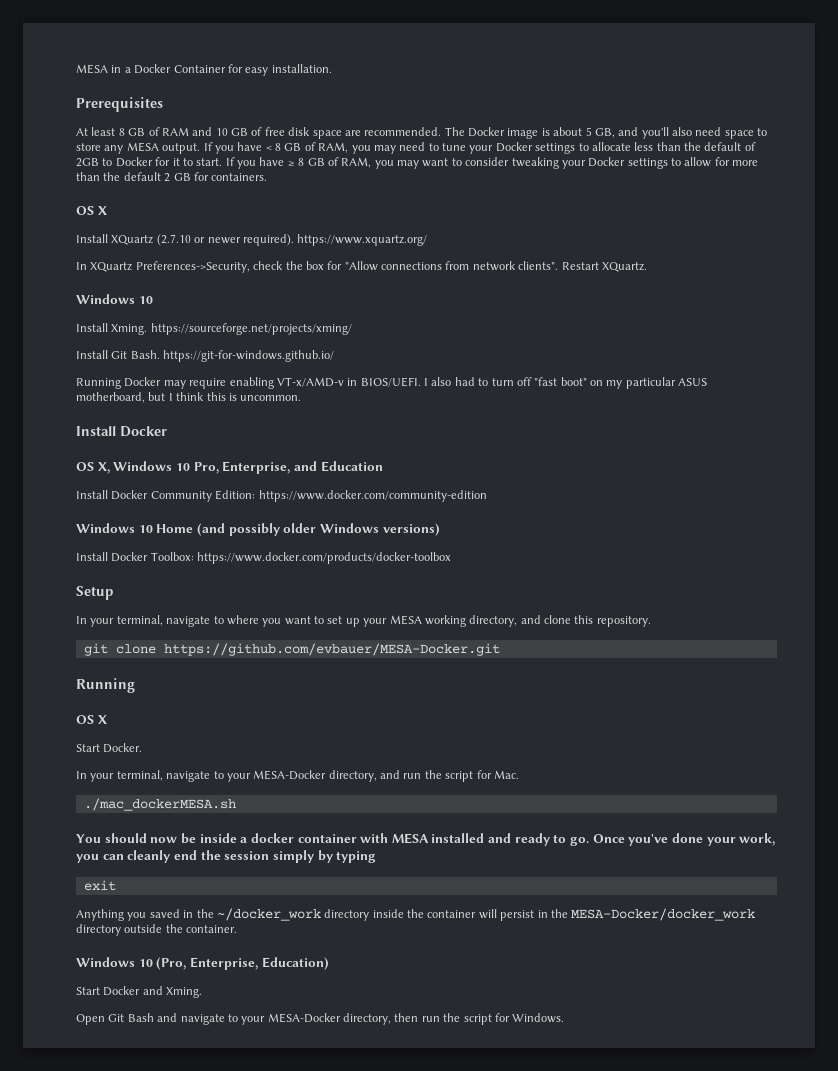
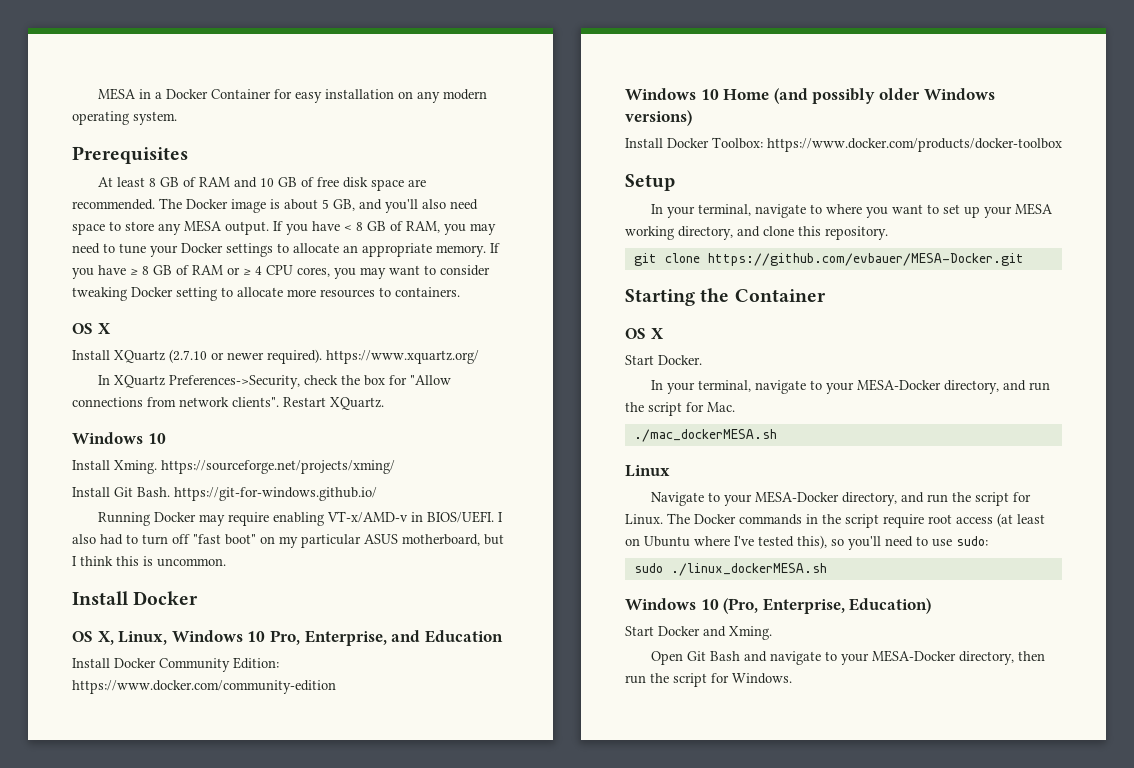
- MESA in a Docker Container for easy installation.
+ MESA in a Docker Container for easy installation on any modern operating system.
- If you have < 8 GB of RAM, you may need to tune your Docker settings to allocate less than the default of 2GB to Docker for it to start.
+ If you have < 8 GB of RAM, you may need to tune your Docker settings to allocate an appropriate memory.
- If you have ≥ 8 GB of RAM, you may want to consider tweaking your Docker settings to allow for more than the default 2 GB for containers.
+ If you have ≥ 8 GB of RAM or ≥ 4 CPU cores, you may want to consider tweaking Docker setting to allocate more resources to containers.
- OS X, Windows 10 Pro, Enterprise, and Education
+ OS X, Linux, Windows 10 Pro, Enterprise, and Education
  git clone https://github.com/evbauer/MESA-Docker.git
- Running
+ Starting the Container
- You should now be inside a docker container with MESA installed and ready to go. Once you've done your work, you can cleanly end the session simply by typing
- exit
- Anything you saved in the ~/docker_work directory inside the container will persist in the MESA-Docker/docker_work directory outside the container.
+ Linux
+ Navigate to your MESA-Docker directory, and run the script for Linux. The Docker commands in the script require root access (at least on Ubuntu where I've tested this), so you'll need to use sudo:
+ sudo ./linux_dockerMESA.sh

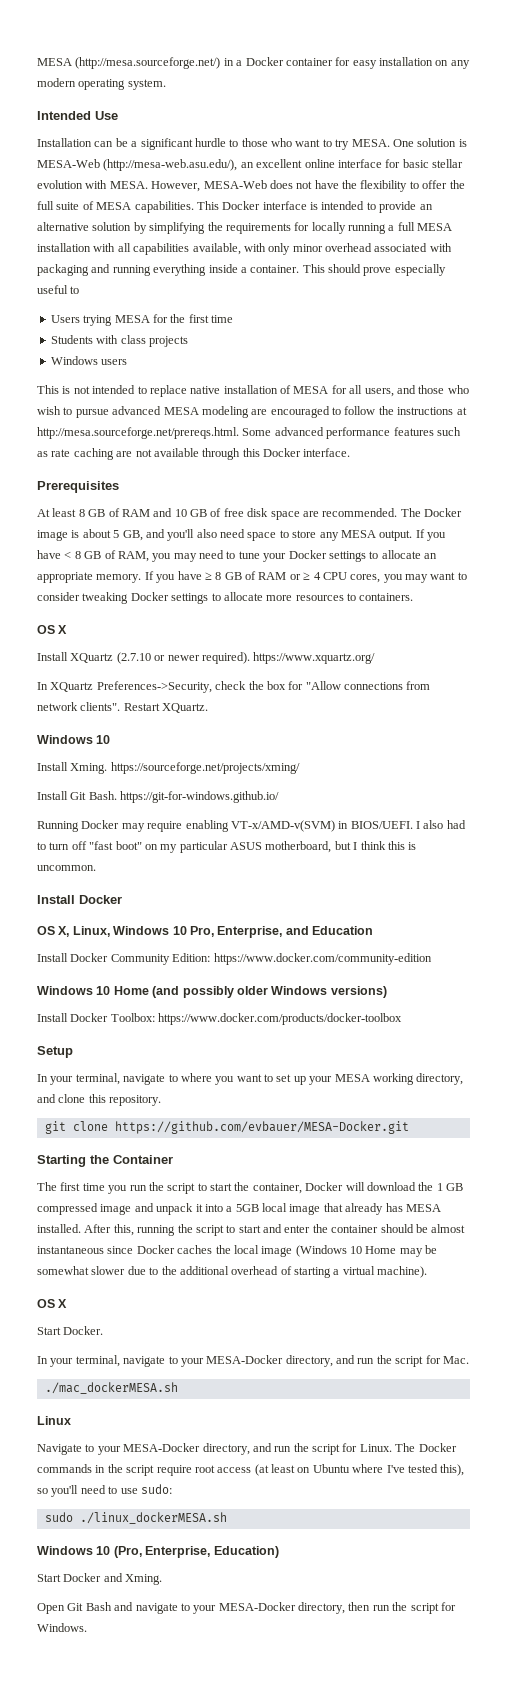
- MESA in a Docker Container for easy installation on any modern operating system.
+ MESA (http://mesa.sourceforge.net/) in a Docker container for easy installation on any modern operating system.
+ Intended Use
+ Installation can be a significant hurdle to those who want to try MESA. One solution is MESA-Web (http://mesa-web.asu.edu/), an excellent online interface for basic stellar evolution with MESA. However, MESA-Web does not have the flexibility to offer the full suite of MESA capabilities. This Docker interface is intended to provide an alternative solution by simplifying the requirements for locally running a full MESA installation with all capabilities available, with only minor overhead associated with packaging and running everything inside a container. This should prove especially useful to
+ Users trying MESA for the first time
+ Students with class projects
+ Windows users
+ This is not intended to replace native installation of MESA for all users, and those who wish to pursue advanced MESA modeling are encouraged to follow the instructions at http://mesa.sourceforge.net/prereqs.html. Some advanced performance features such as rate caching are not available through this Docker interface.
- If you have ≥ 8 GB of RAM or ≥ 4 CPU cores, you may want to consider tweaking Docker setting to allocate more resources to containers.
+ If you have ≥ 8 GB of RAM or ≥ 4 CPU cores, you may want to consider tweaking Docker settings to allocate more resources to containers.
- Running Docker may require enabling VT-x/AMD-v in BIOS/UEFI.
+ Running Docker may require enabling VT-x/AMD-v(SVM) in BIOS/UEFI.
+ The first time you run the script to start the container, Docker will download the 1 GB compressed image and unpack it into a 5GB local image that already has MESA installed. After this, running the script to start and enter the container should be almost instantaneous since Docker caches the local image (Windows 10 Home may be somewhat slower due to the additional overhead of starting a virtual machine).

